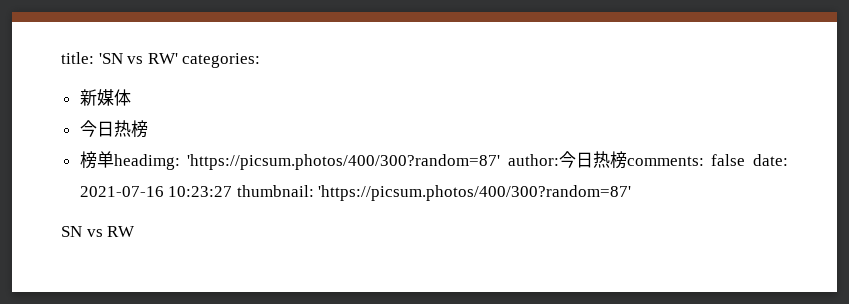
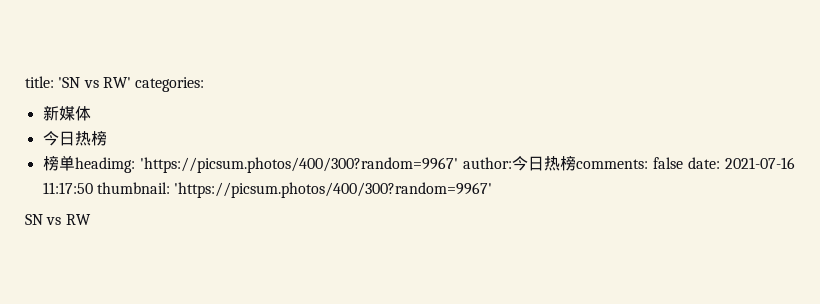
- 榜单headimg: 'https://picsum.photos/400/300?random=87' author:今日热榜comments: false date: 2021-07-16 10:23:27 thumbnail: 'https://picsum.photos/400/300?random=87'
+ 榜单headimg: 'https://picsum.photos/400/300?random=9967' author:今日热榜comments: false date: 2021-07-16 11:17:50 thumbnail: 'https://picsum.photos/400/300?random=9967'

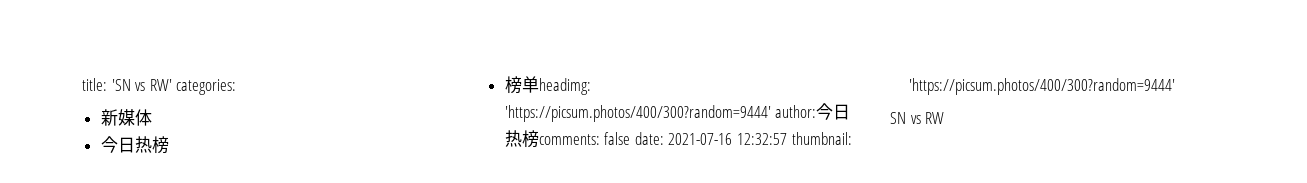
- 榜单headimg: 'https://picsum.photos/400/300?random=9967' author:今日热榜comments: false date: 2021-07-16 11:17:50 thumbnail: 'https://picsum.photos/400/300?random=9967'
+ 榜单headimg: 'https://picsum.photos/400/300?random=9444' author:今日热榜comments: false date: 2021-07-16 12:32:57 thumbnail: 'https://picsum.photos/400/300?random=9444'

